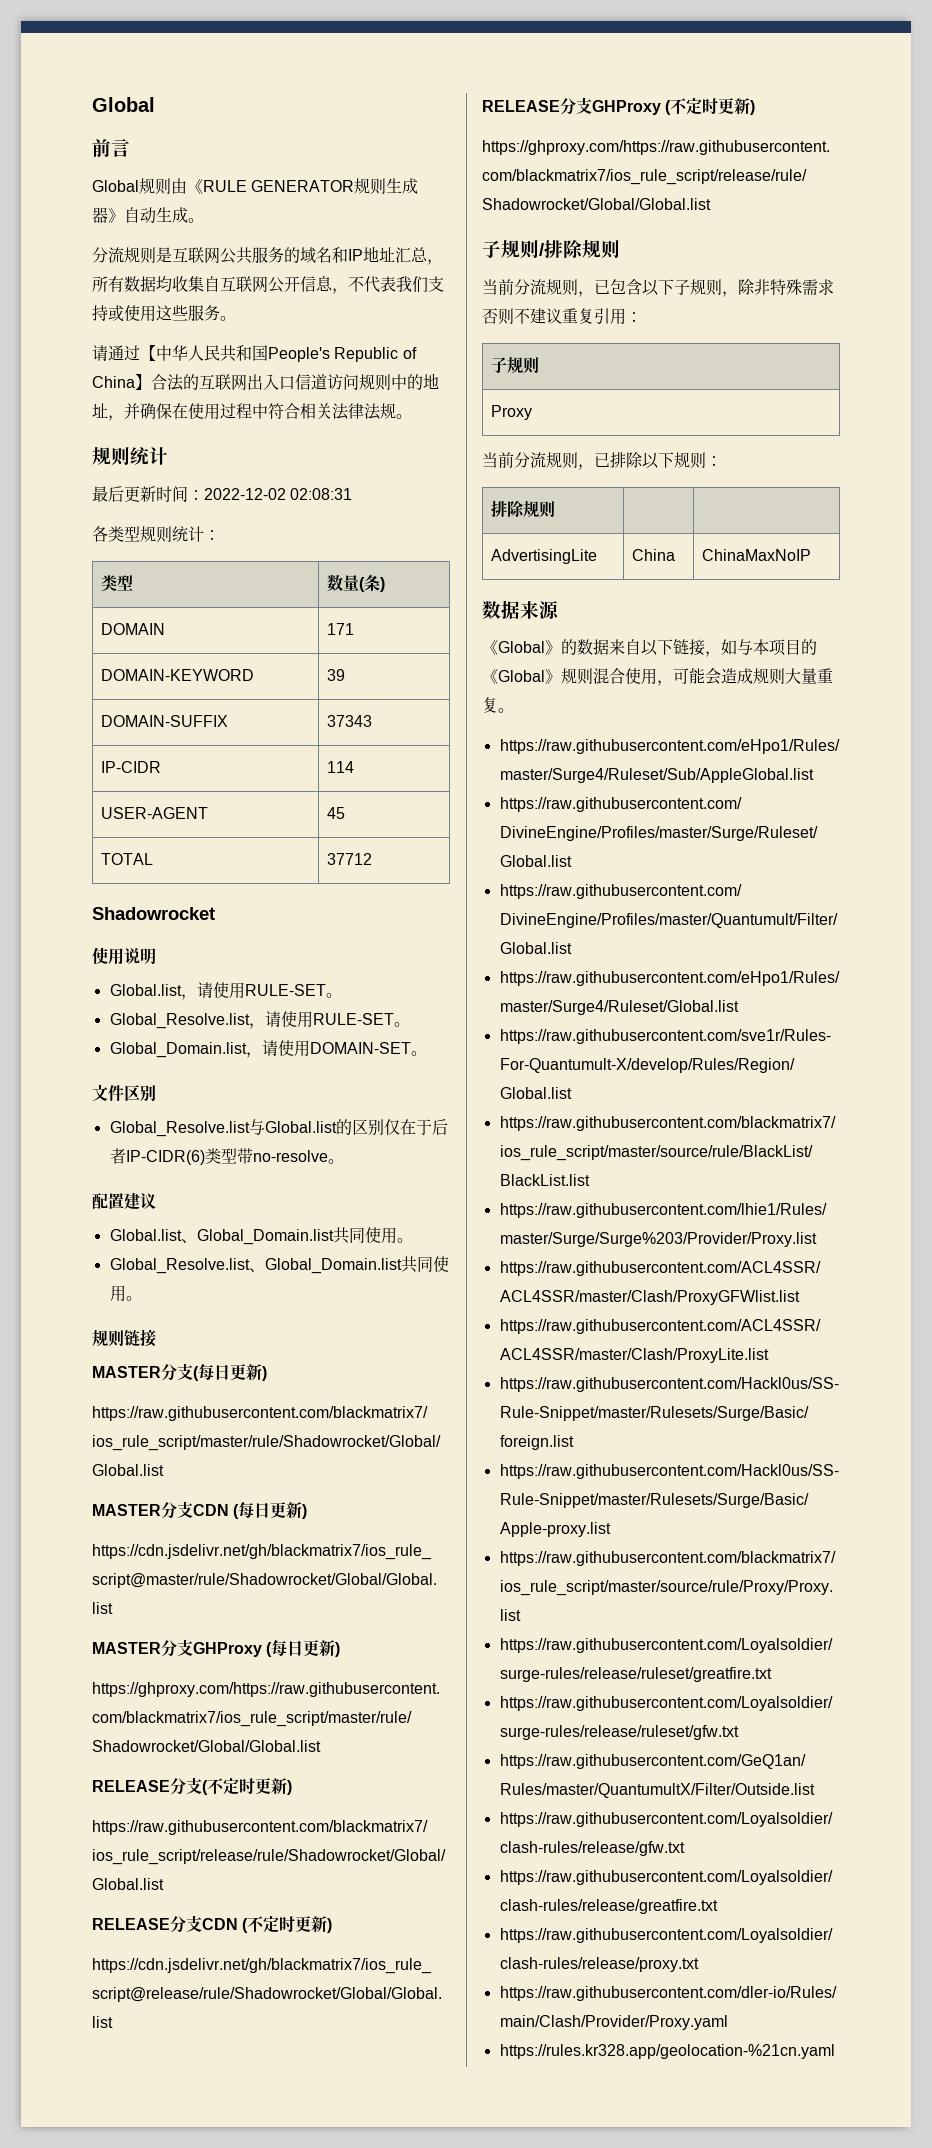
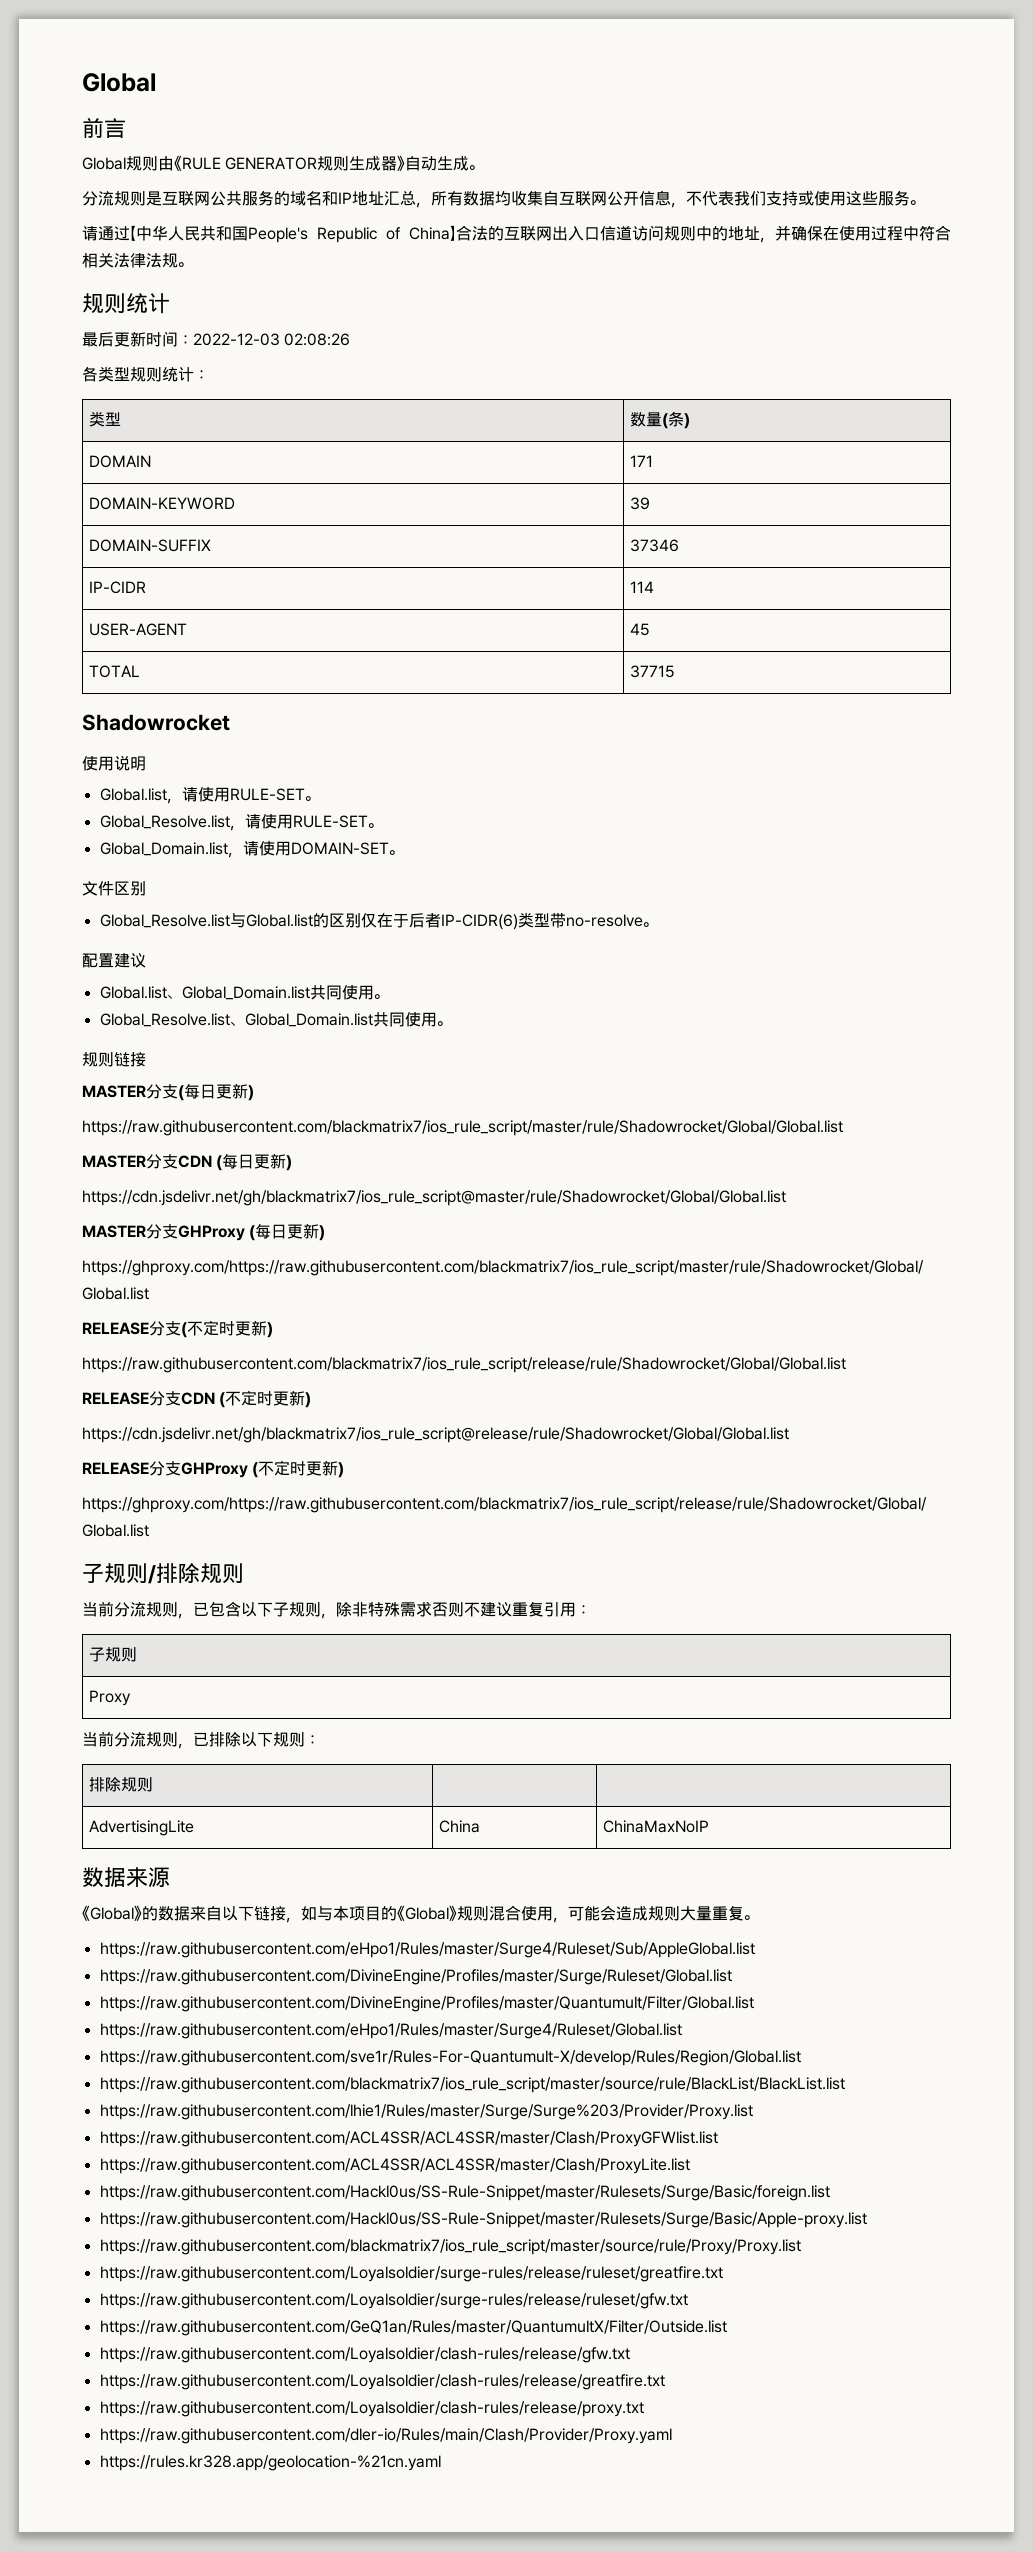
- 最后更新时间：2022-12-02 02:08:31
+ 最后更新时间：2022-12-03 02:08:26
- DOMAIN-SUFFIX | 37343
+ DOMAIN-SUFFIX | 37346
- TOTAL | 37712
+ TOTAL | 37715

